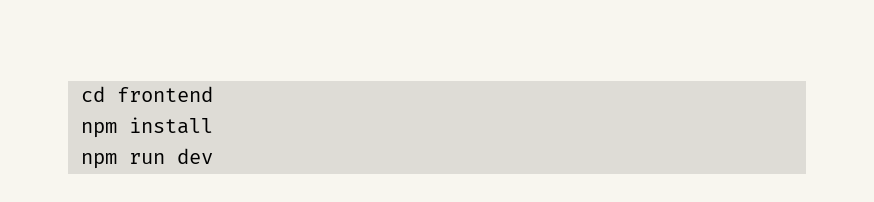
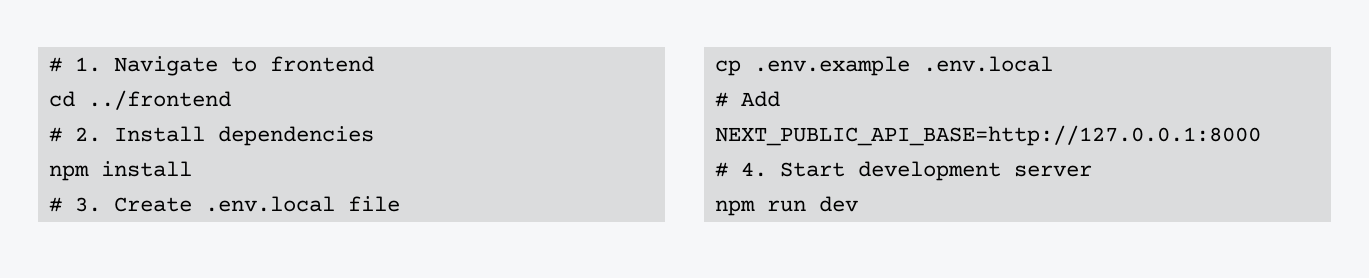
- cd frontend
+ # 1. Navigate to frontend
+ cd ../frontend
+ # 2. Install dependencies
  npm install
+ # 3. Create .env.local file
+ cp .env.example .env.local
+ # Add NEXT_PUBLIC_API_BASE=http://127.0.0.1:8000
+ # 4. Start development server

